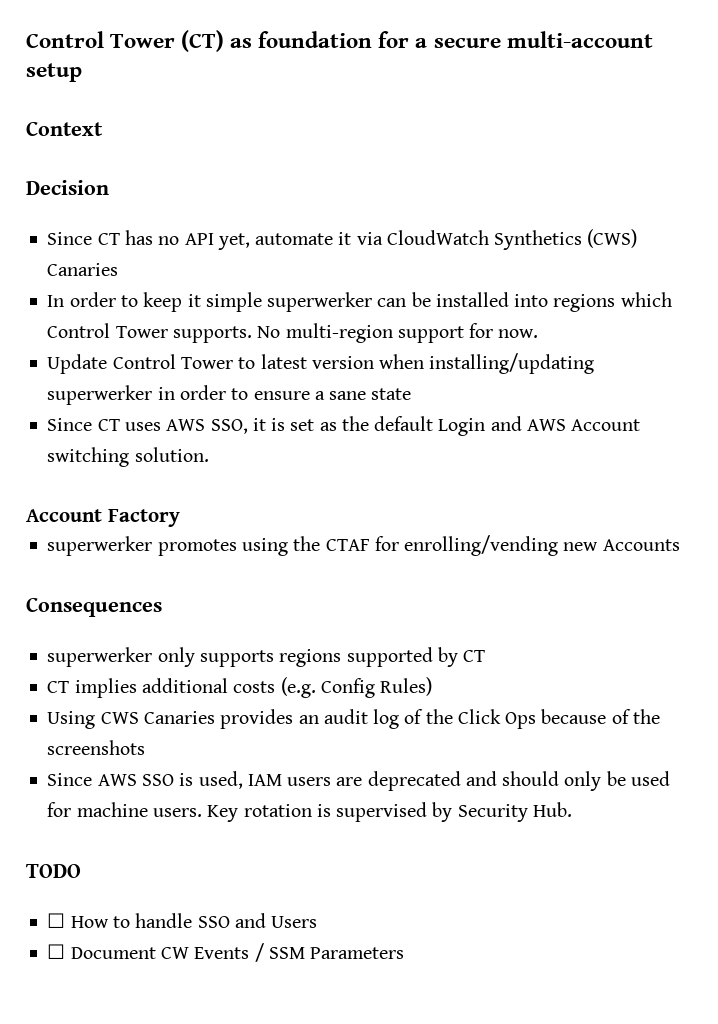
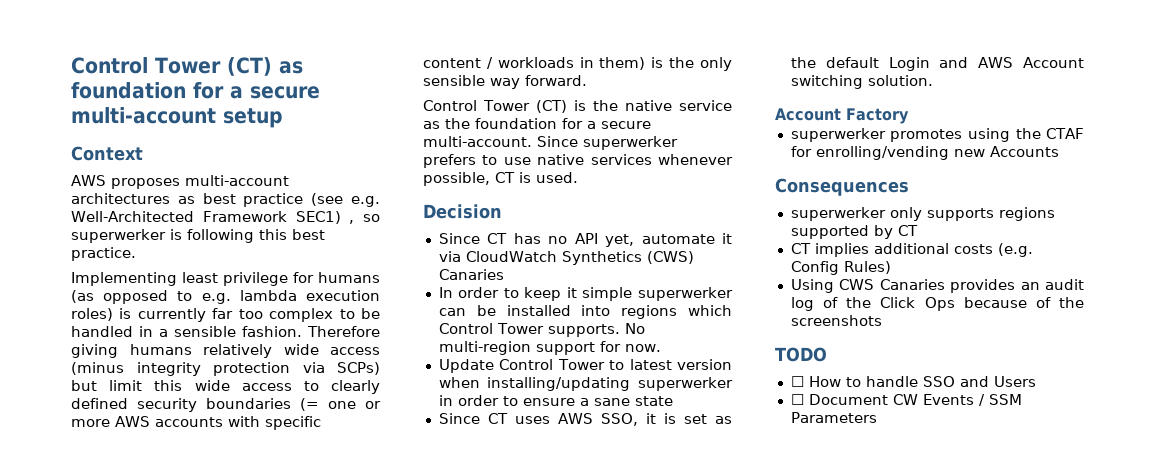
+ AWS proposes multi-account architectures as best practice (see e.g. Well-Architected Framework SEC1) , so superwerker is following this best practice.
+ Implementing least privilege for humans (as opposed to e.g. lambda execution roles) is currently far too complex to be handled in a sensible fashion. Therefore giving humans relatively wide access (minus integrity protection via SCPs) but limit this wide access to clearly defined security boundaries (= one or more AWS accounts with specific content / workloads in them) is the only sensible way forward.
+ Control Tower (CT) is the native service as the foundation for a secure multi-account. Since superwerker prefers to use native services whenever possible, CT is used.
- Since AWS SSO is used, IAM users are deprecated and should only be used for machine users. Key rotation is supervised by Security Hub.

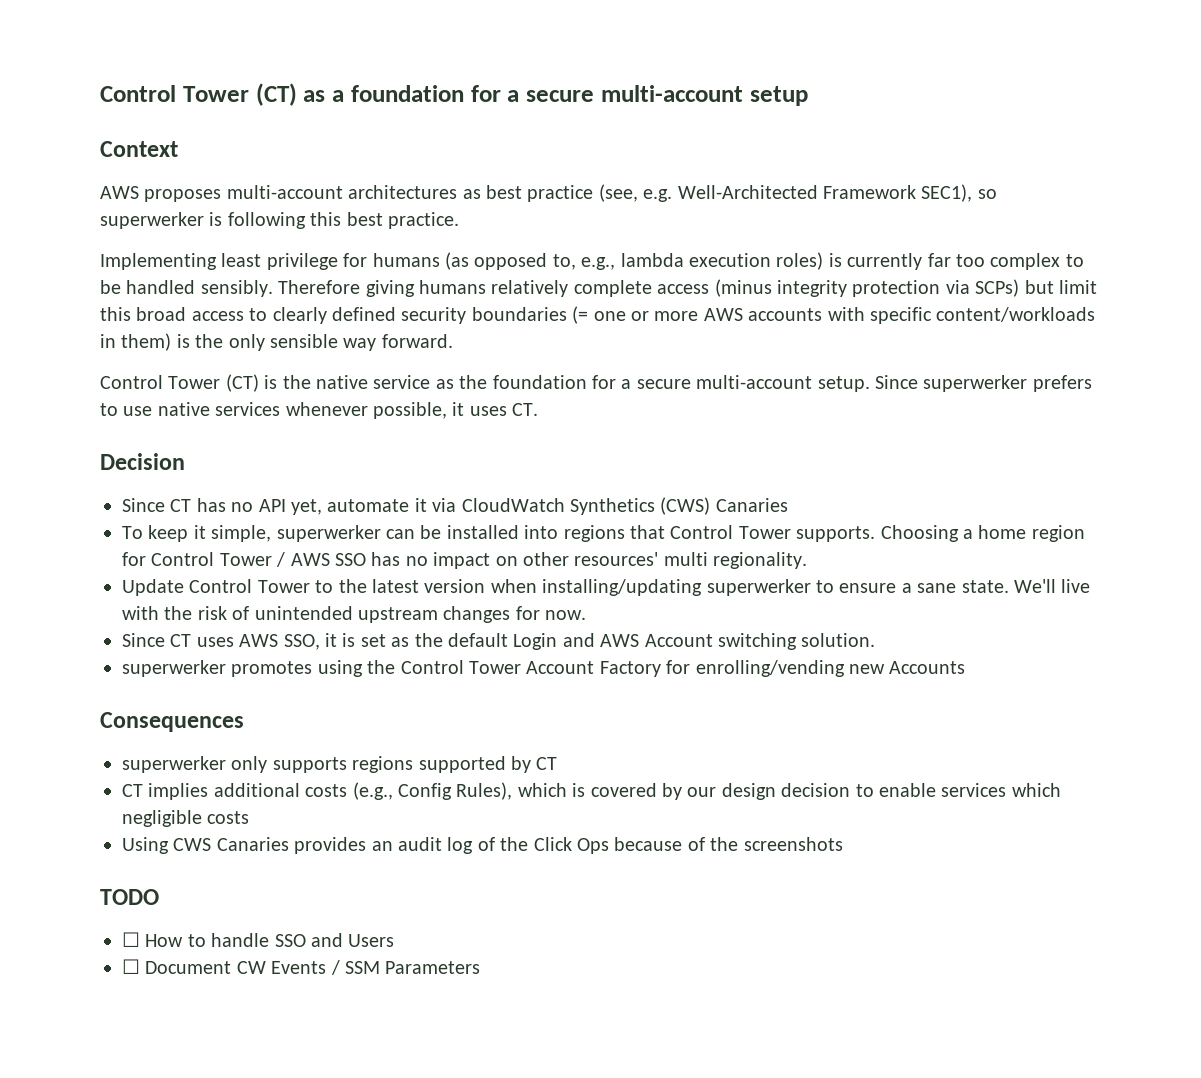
- Control Tower (CT) as foundation for a secure multi-account setup
+ Control Tower (CT) as a foundation for a secure multi-account setup
- AWS proposes multi-account architectures as best practice (see e.g. Well-Architected Framework SEC1) , so superwerker is following this best practice.
+ AWS proposes multi-account architectures as best practice (see, e.g. Well-Architected Framework SEC1), so superwerker is following this best practice.
- Implementing least privilege for humans (as opposed to e.g. lambda execution roles) is currently far too complex to be handled in a sensible fashion.
+ Implementing least privilege for humans (as opposed to, e.g., lambda execution roles) is currently far too complex to be handled sensibly.
- Therefore giving humans relatively wide access (minus integrity protection via SCPs) but limit this wide access to clearly defined security boundaries (= one or more AWS accounts with specific content / workloads in them) is the only sensible way forward.
+ Therefore giving humans relatively complete access (minus integrity protection via SCPs) but limit this broad access to clearly defined security boundaries (= one or more AWS accounts with specific content/workloads in them) is the only sensible way forward.
- Control Tower (CT) is the native service as the foundation for a secure multi-account.
+ Control Tower (CT) is the native service as the foundation for a secure multi-account setup.
- Since superwerker prefers to use native services whenever possible, CT is used.
+ Since superwerker prefers to use native services whenever possible, it uses CT.
- In order to keep it simple superwerker can be installed into regions which Control Tower supports.
+ To keep it simple, superwerker can be installed into regions that Control Tower supports.
- No multi-region support for now.
+ Choosing a home region for Control Tower / AWS SSO has no impact on other resources' multi regionality.
- Update Control Tower to latest version when installing/updating superwerker in order to ensure a sane state
+ Update Control Tower to the latest version when installing/updating superwerker to ensure a sane state. We'll live with the risk of unintended upstream changes for now.
- Account Factory
- superwerker promotes using the CTAF for enrolling/vending new Accounts
+ superwerker promotes using the Control Tower Account Factory for enrolling/vending new Accounts
- CT implies additional costs (e.g. Config Rules)
+ CT implies additional costs (e.g., Config Rules), which is covered by our design decision to enable services which negligible costs

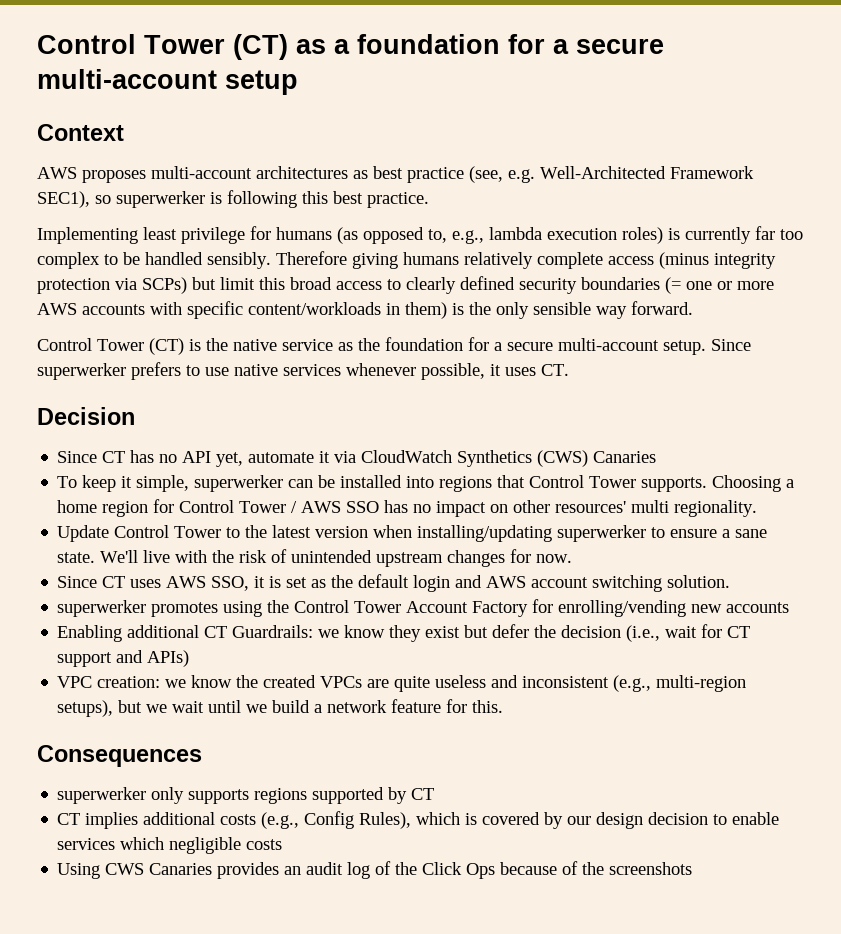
- Since CT uses AWS SSO, it is set as the default Login and AWS Account switching solution.
+ Since CT uses AWS SSO, it is set as the default login and AWS account switching solution.
- superwerker promotes using the Control Tower Account Factory for enrolling/vending new Accounts
+ superwerker promotes using the Control Tower Account Factory for enrolling/vending new accounts
+ Enabling additional CT Guardrails: we know they exist but defer the decision (i.e., wait for CT support and APIs)
+ VPC creation: we know the created VPCs are quite useless and inconsistent (e.g., multi-region setups), but we wait until we build a network feature for this.
- TODO
- ☐ How to handle SSO and Users
- ☐ Document CW Events / SSM Parameters

